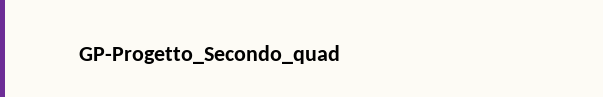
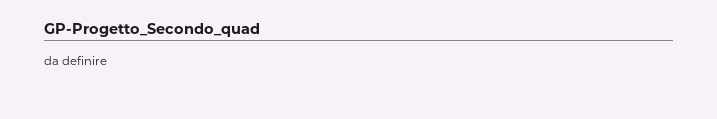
+ da definire

